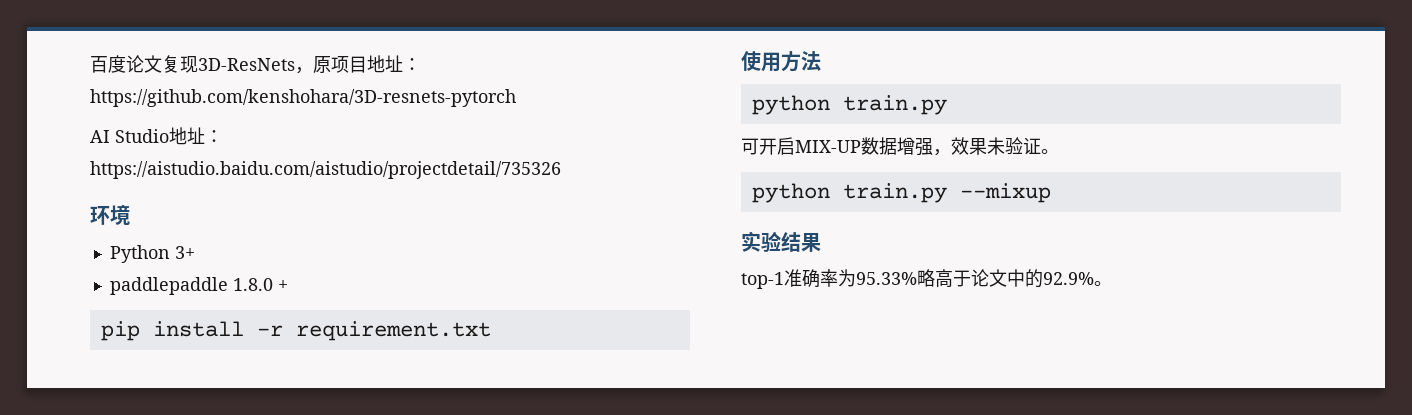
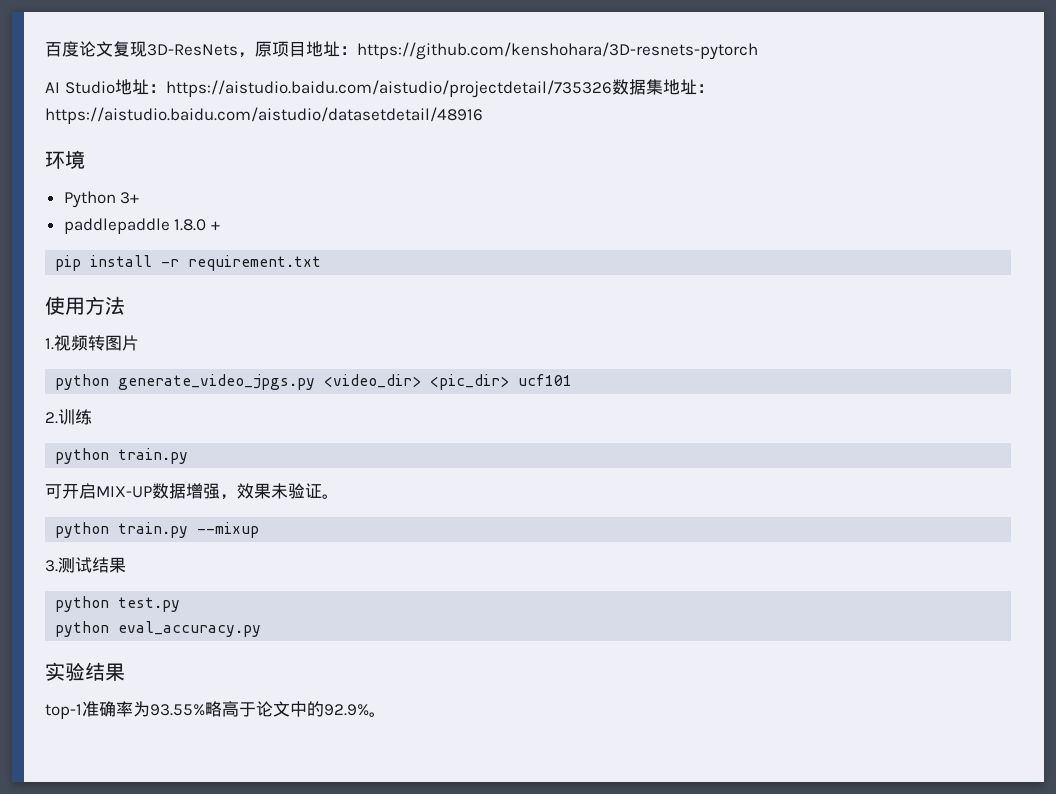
- AI Studio地址：https://aistudio.baidu.com/aistudio/projectdetail/735326
+ AI Studio地址：https://aistudio.baidu.com/aistudio/projectdetail/735326数据集地址：https://aistudio.baidu.com/aistudio/datasetdetail/48916
+ 1.视频转图片
+ python generate_video_jpgs.py <video_dir> <pic_dir> ucf101
+ 2.训练
+ 3.测试结果
+ python test.py
+ python eval_accuracy.py
- top-1准确率为95.33%略高于论文中的92.9%。
+ top-1准确率为93.55%略高于论文中的92.9%。

